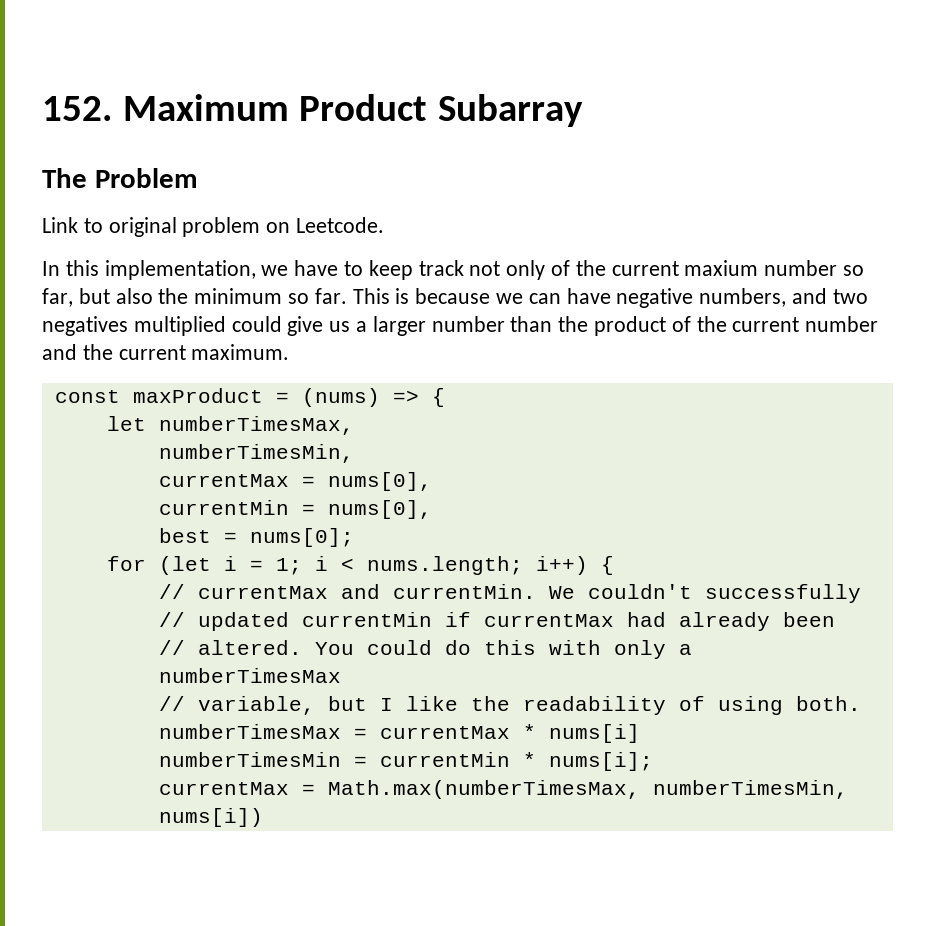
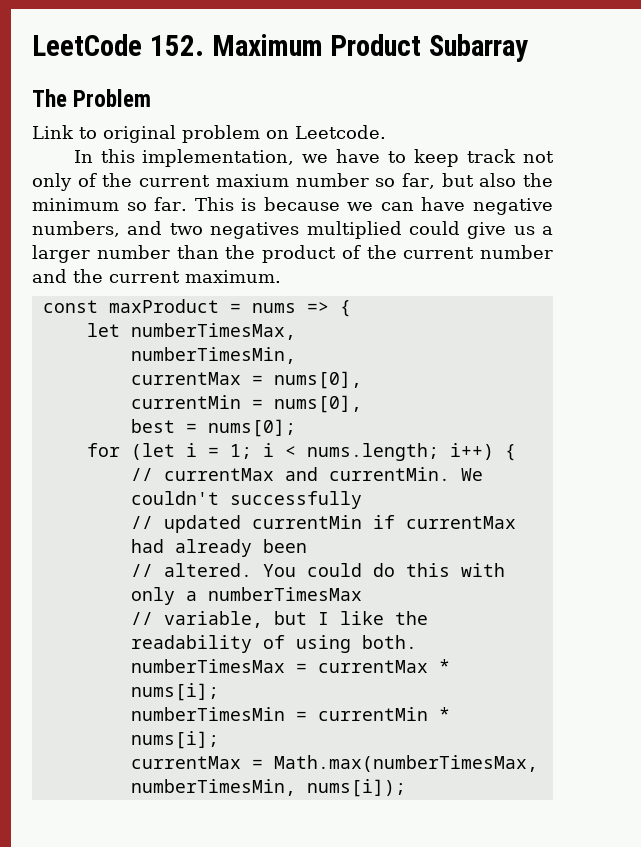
- 152. Maximum Product Subarray
+ LeetCode 152. Maximum Product Subarray
- const maxProduct = (nums) => {
+ const maxProduct = nums => {
- numberTimesMax = currentMax * nums[i]
+ numberTimesMax = currentMax * nums[i];
- currentMax = Math.max(numberTimesMax, numberTimesMin, nums[i])
+ currentMax = Math.max(numberTimesMax, numberTimesMin, nums[i]);

